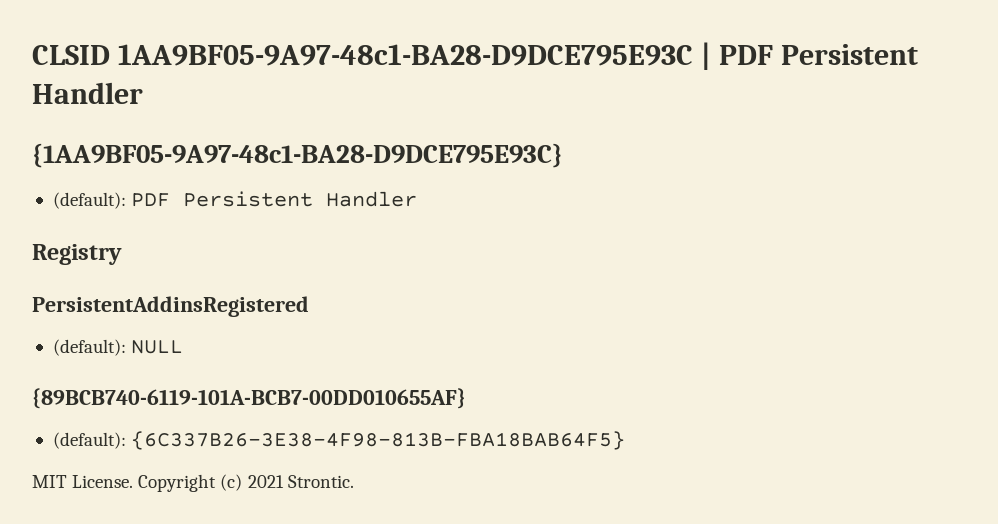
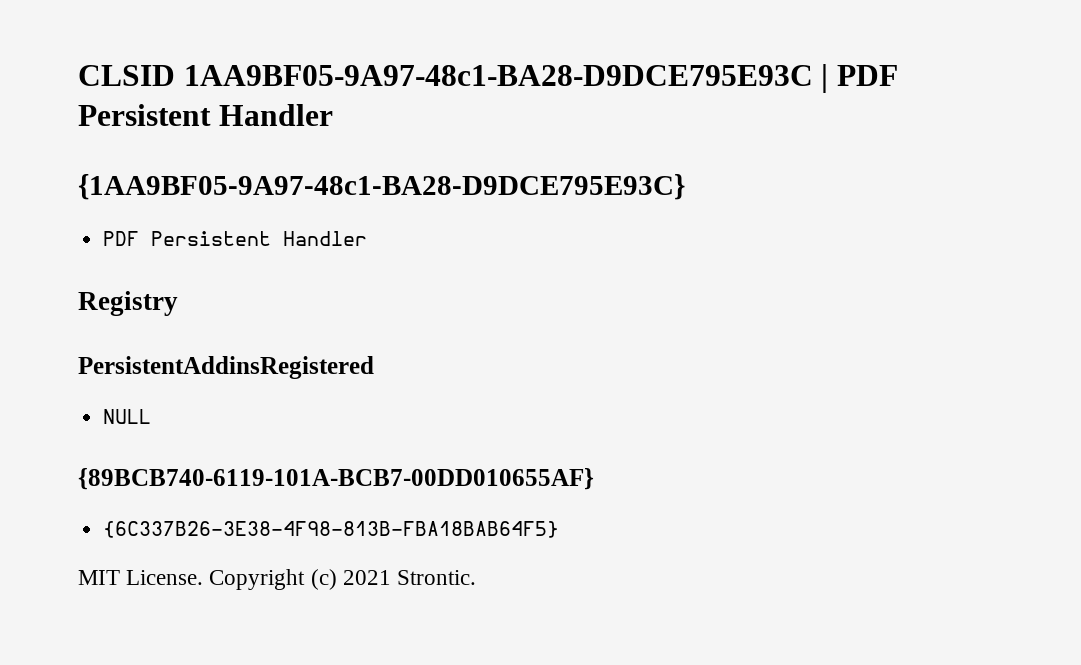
  {1AA9BF05-9A97-48c1-BA28-D9DCE795E93C}
- (default): PDF Persistent Handler
+ PDF Persistent Handler
- (default): NULL
+ NULL
- (default): {6C337B26-3E38-4F98-813B-FBA18BAB64F5}
+ {6C337B26-3E38-4F98-813B-FBA18BAB64F5}

